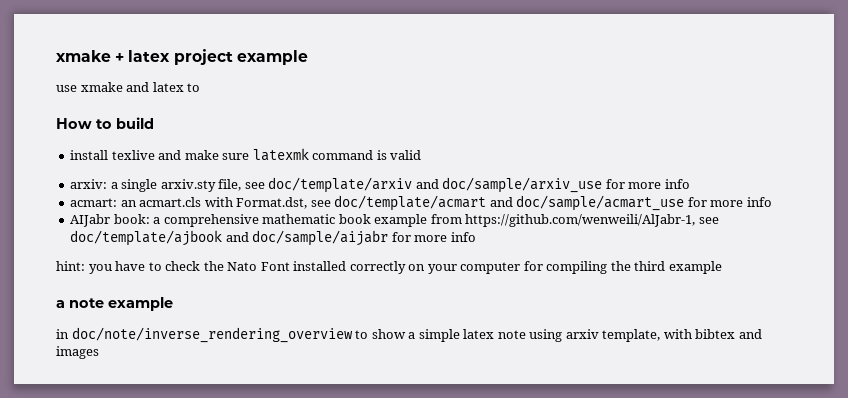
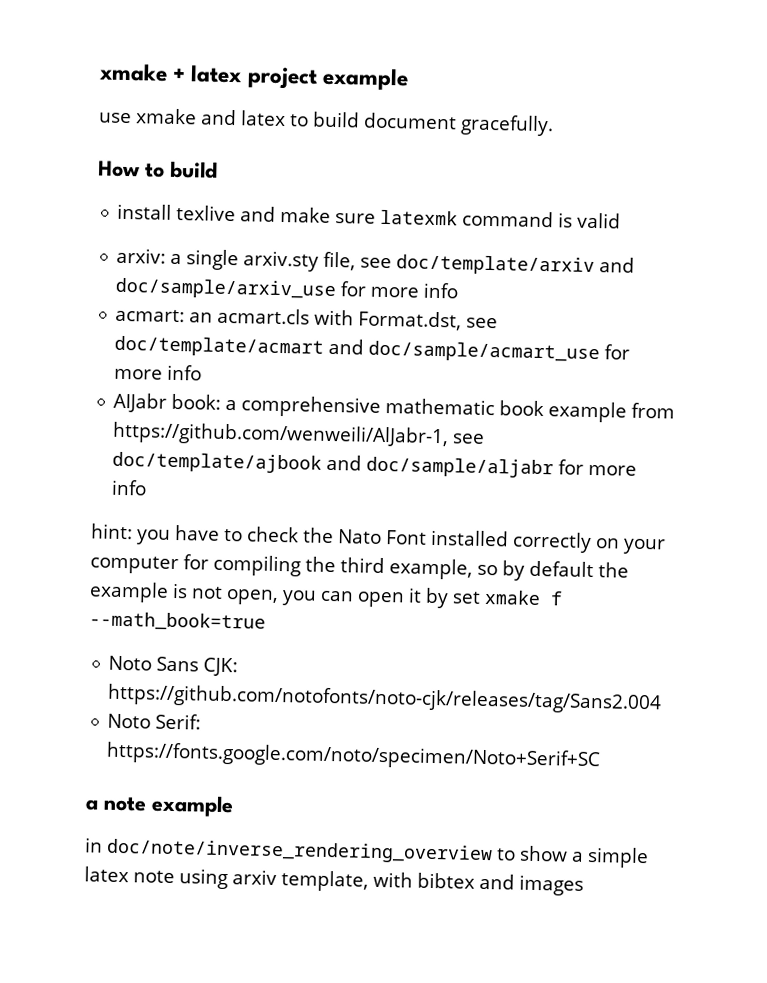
- use xmake and latex to
+ use xmake and latex to build document gracefully.
- AIJabr book: a comprehensive mathematic book example from https://github.com/wenweili/AlJabr-1, see doc/template/ajbook and doc/sample/aijabr for more info
+ AIJabr book: a comprehensive mathematic book example from https://github.com/wenweili/AlJabr-1, see doc/template/ajbook and doc/sample/aljabr for more info
- hint: you have to check the Nato Font installed correctly on your computer for compiling the third example
+ hint: you have to check the Nato Font installed correctly on your computer for compiling the third example, so by default the example is not open, you can open it by set xmake f --math_book=true
+ Noto Sans CJK: https://github.com/notofonts/noto-cjk/releases/tag/Sans2.004
+ Noto Serif: https://fonts.google.com/noto/specimen/Noto+Serif+SC

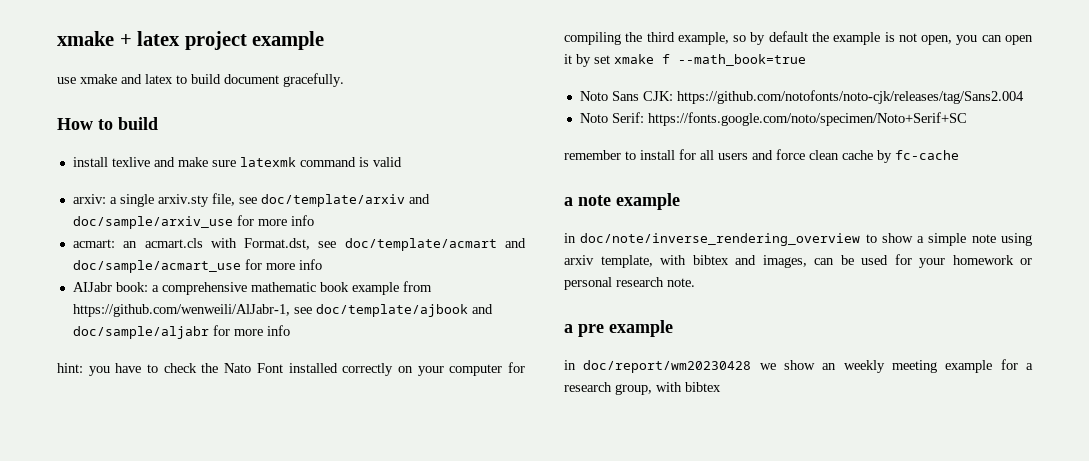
+ remember to install for all users and force clean cache by fc-cache
- in doc/note/inverse_rendering_overview to show a simple latex note using arxiv template, with bibtex and images
+ in doc/note/inverse_rendering_overview to show a simple note using arxiv template, with bibtex and images, can be used for your homework or personal research note.
+ a pre example
+ in doc/report/wm20230428 we show an weekly meeting example for a research group, with bibtex

